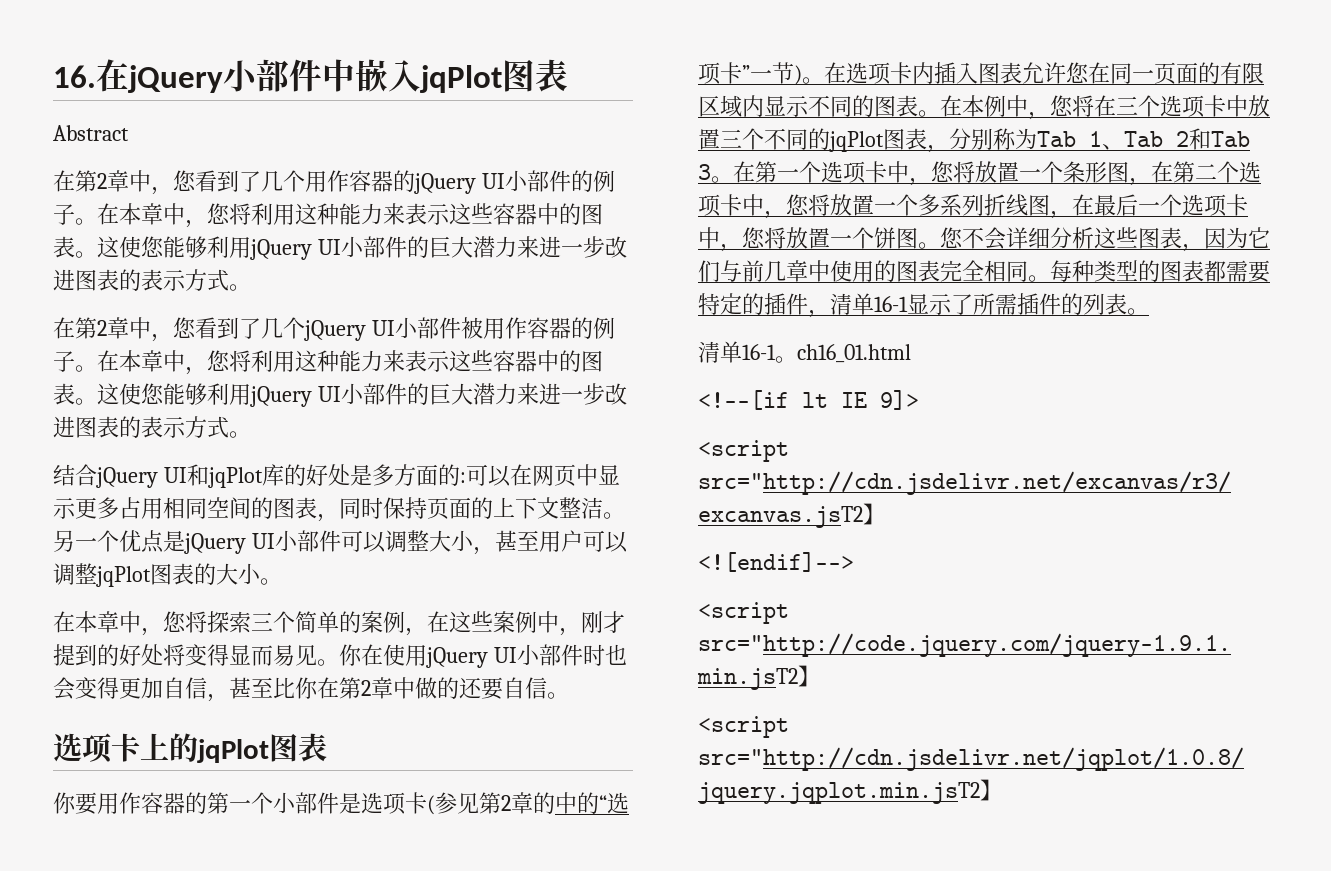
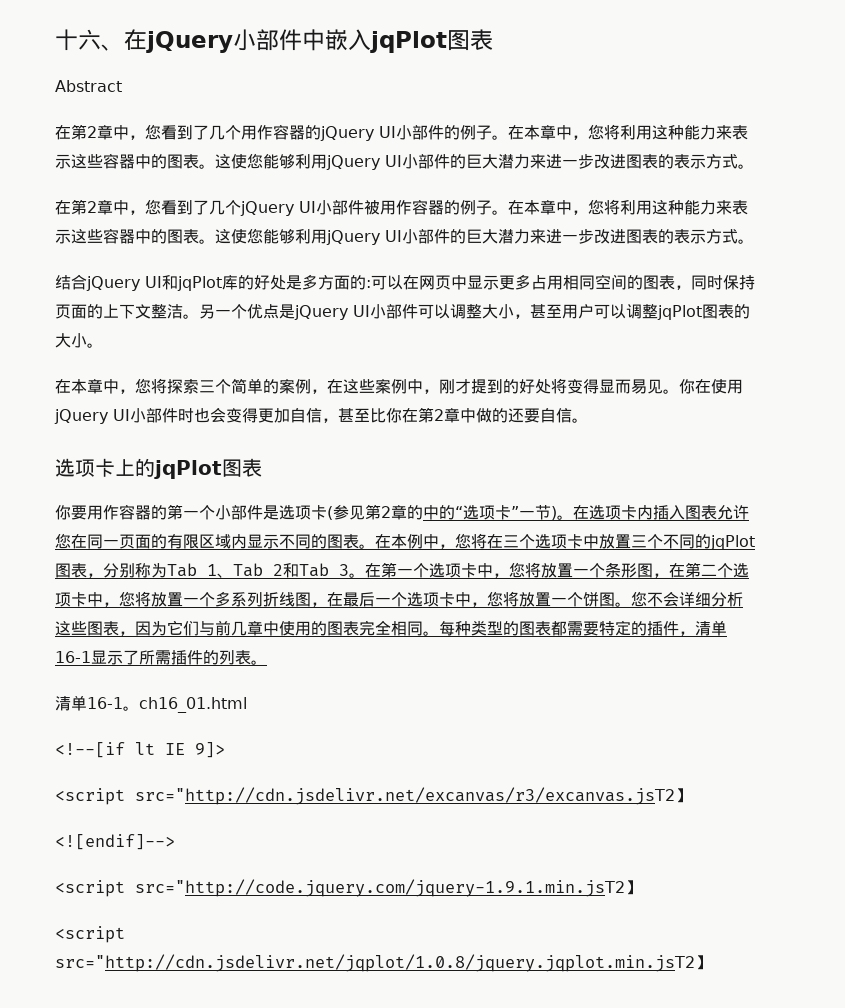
- 16.在jQuery小部件中嵌入jqPlot图表
+ 十六、在jQuery小部件中嵌入jqPlot图表

